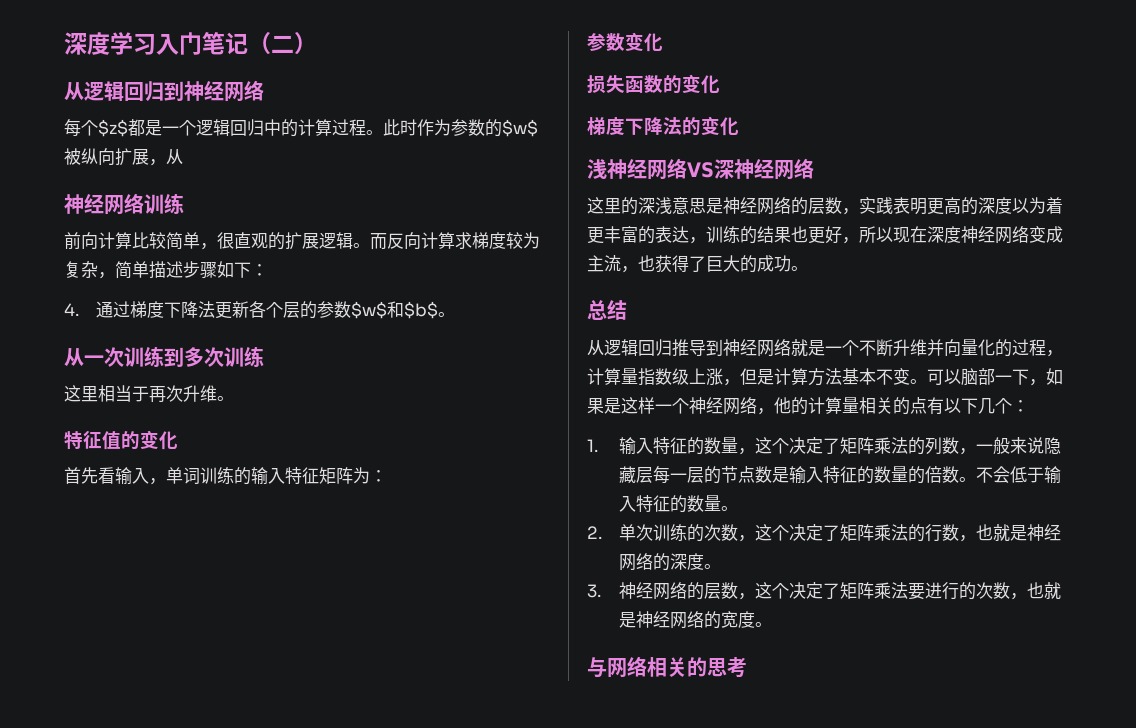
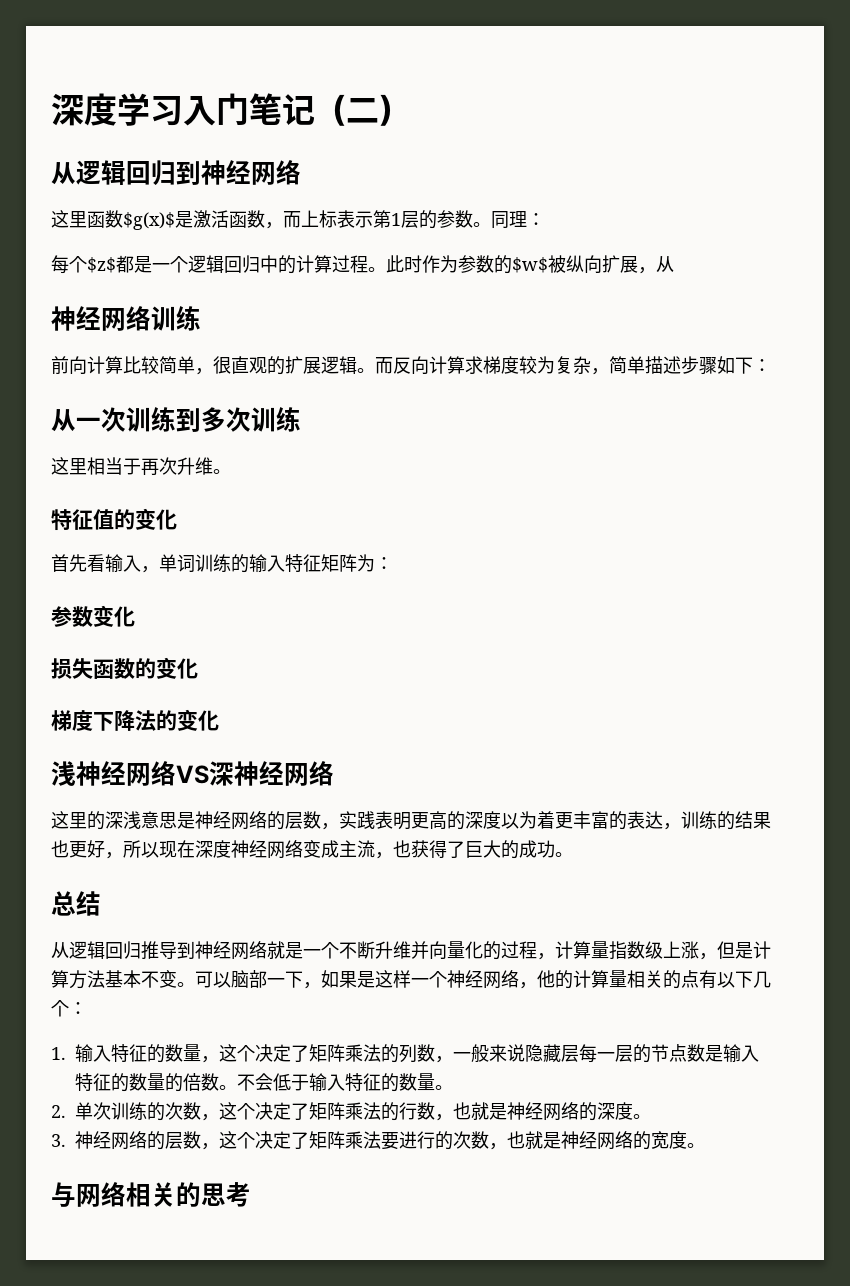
+ 这里函数$g(x)$是激活函数，而上标表示第1层的参数。同理：
- 4.通过梯度下降法更新各个层的参数$w$和$b$。

